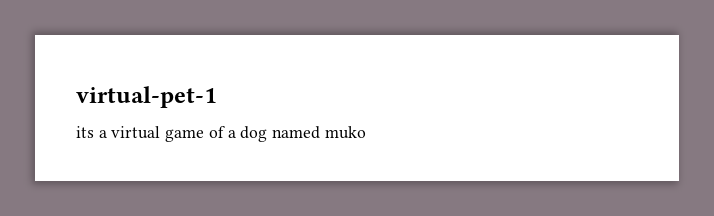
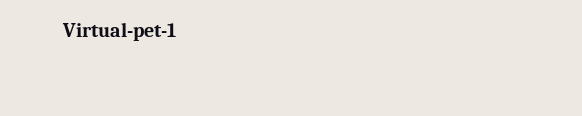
- virtual-pet-1
- its a virtual game of a dog named muko
+ Virtual-pet-1

